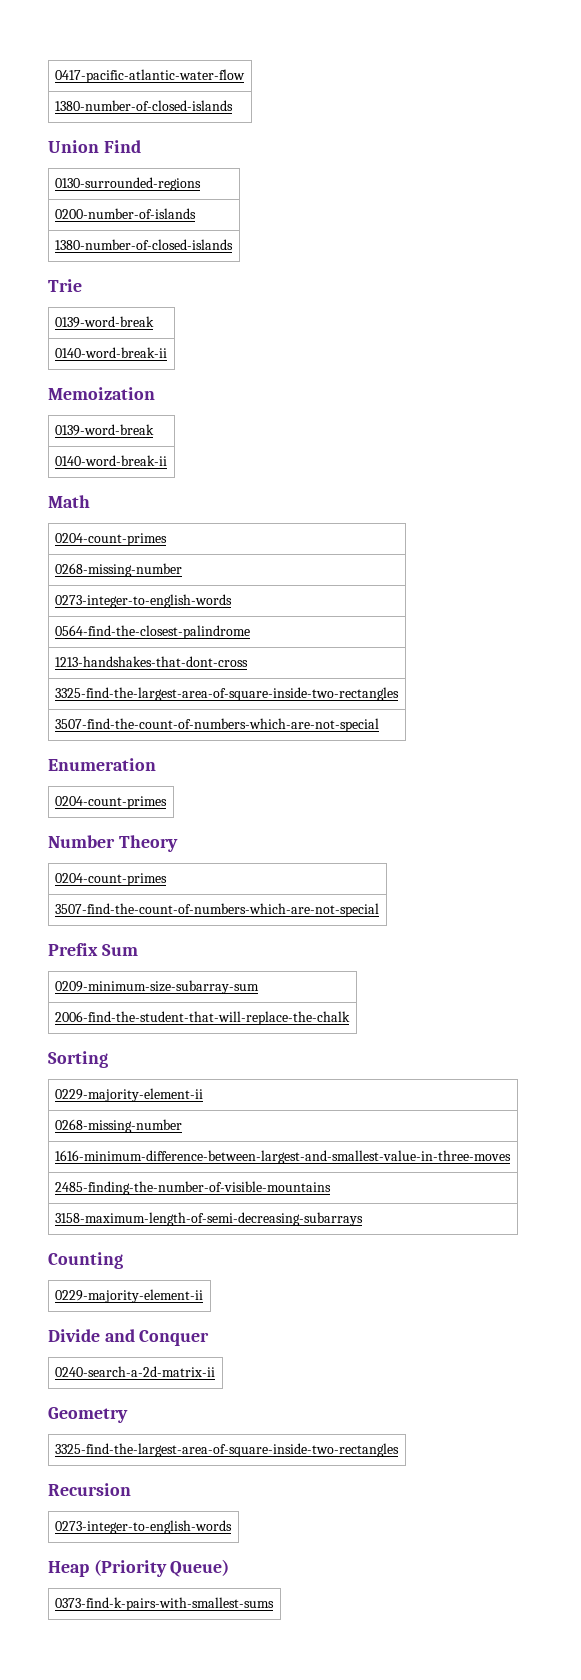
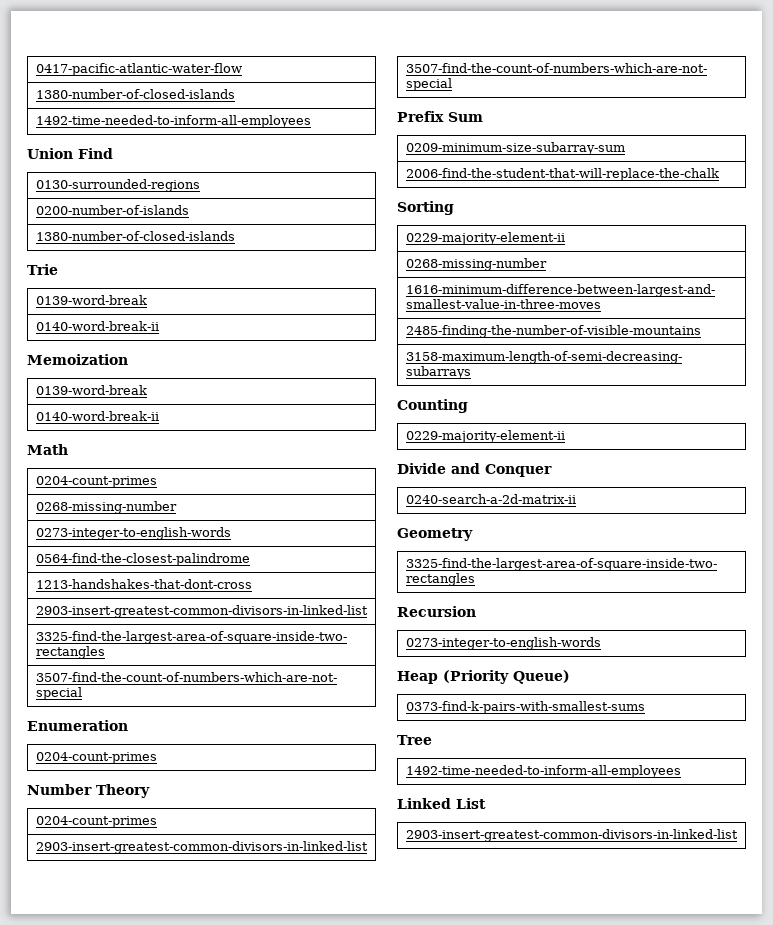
  0417-pacific-atlantic-water-flow
  1380-number-of-closed-islands
+ 1492-time-needed-to-inform-all-employees
  1213-handshakes-that-dont-cross
+ 2903-insert-greatest-common-divisors-in-linked-list
  Number Theory
  0204-count-primes
+ 2903-insert-greatest-common-divisors-in-linked-list
+ Tree
+ 1492-time-needed-to-inform-all-employees
+ Linked List
+ 2903-insert-greatest-common-divisors-in-linked-list

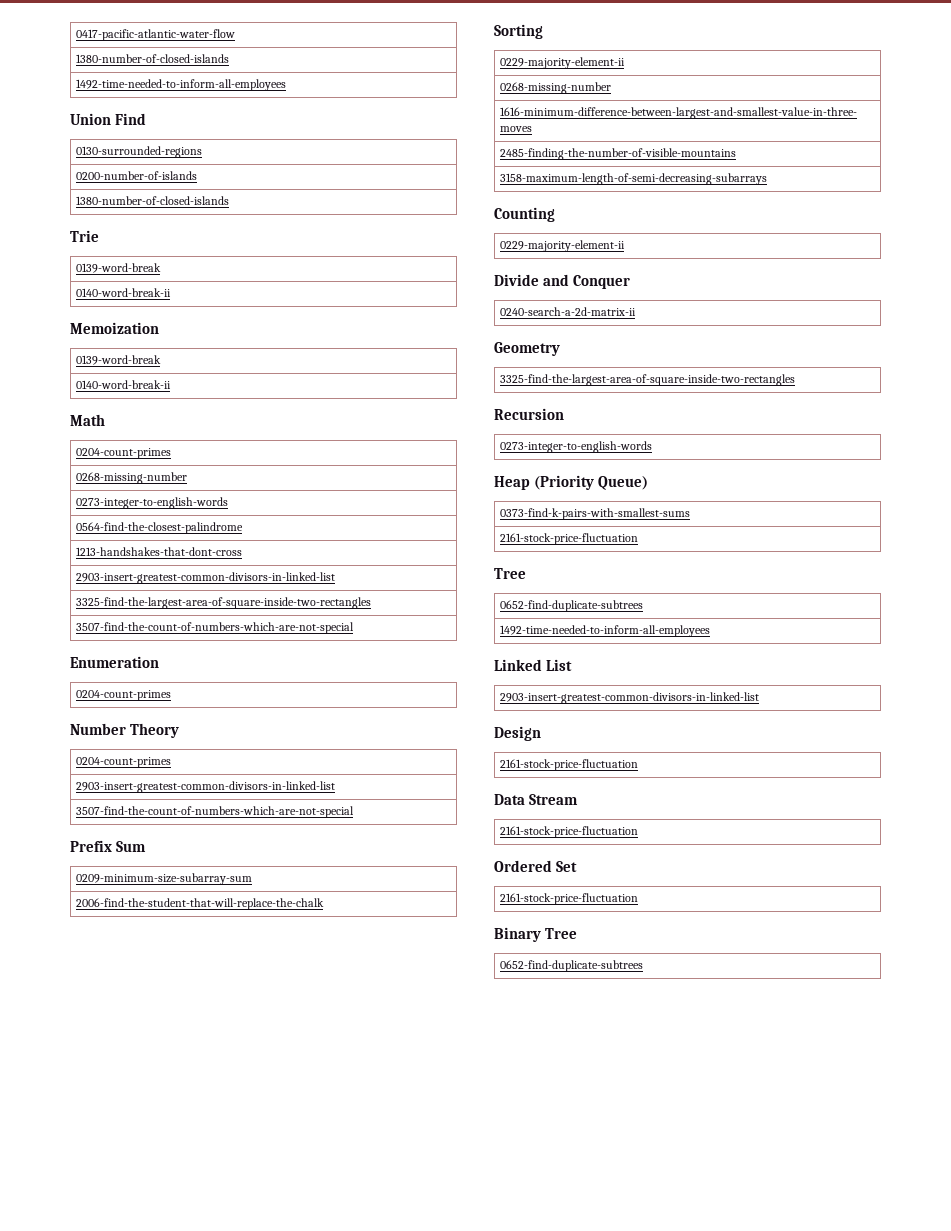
  0373-find-k-pairs-with-smallest-sums
+ 2161-stock-price-fluctuation
  Tree
+ 0652-find-duplicate-subtrees
+ Design
+ 2161-stock-price-fluctuation
+ Data Stream
+ 2161-stock-price-fluctuation
+ Ordered Set
+ 2161-stock-price-fluctuation
+ Binary Tree
+ 0652-find-duplicate-subtrees

